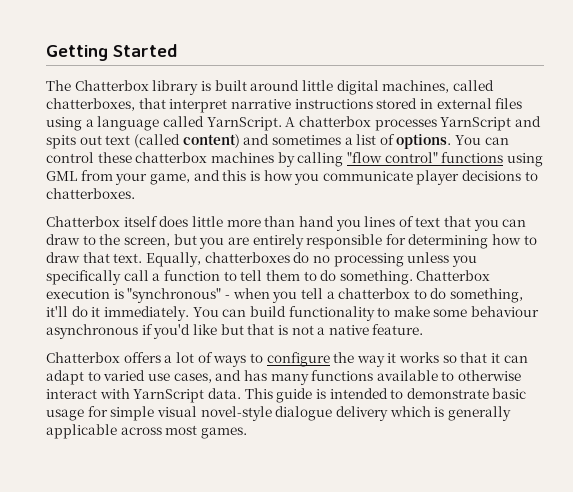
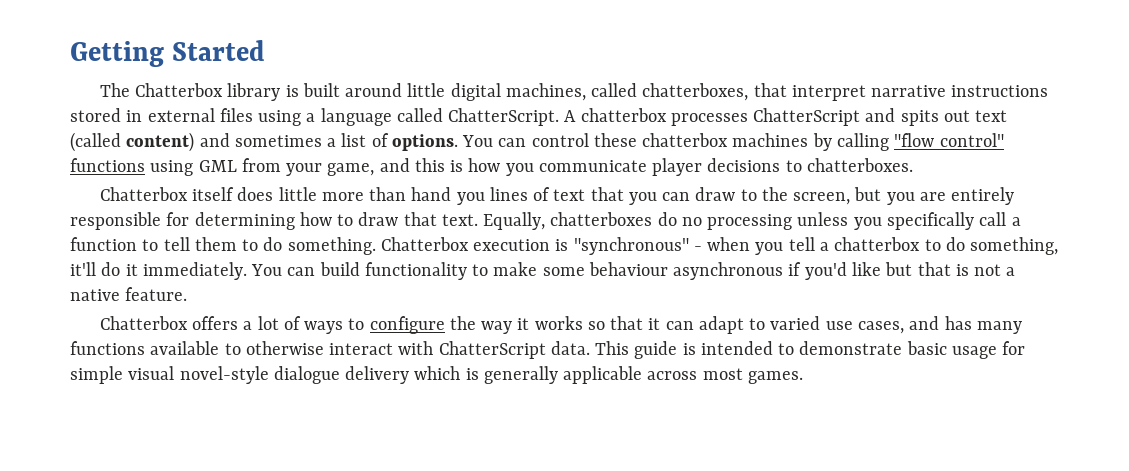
- The Chatterbox library is built around little digital machines, called chatterboxes, that interpret narrative instructions stored in external files using a language called YarnScript.
+ The Chatterbox library is built around little digital machines, called chatterboxes, that interpret narrative instructions stored in external files using a language called ChatterScript.
- A chatterbox processes YarnScript and spits out text (called content) and sometimes a list of options.
+ A chatterbox processes ChatterScript and spits out text (called content) and sometimes a list of options.
- Chatterbox offers a lot of ways to configure the way it works so that it can adapt to varied use cases, and has many functions available to otherwise interact with YarnScript data.
+ Chatterbox offers a lot of ways to configure the way it works so that it can adapt to varied use cases, and has many functions available to otherwise interact with ChatterScript data.

